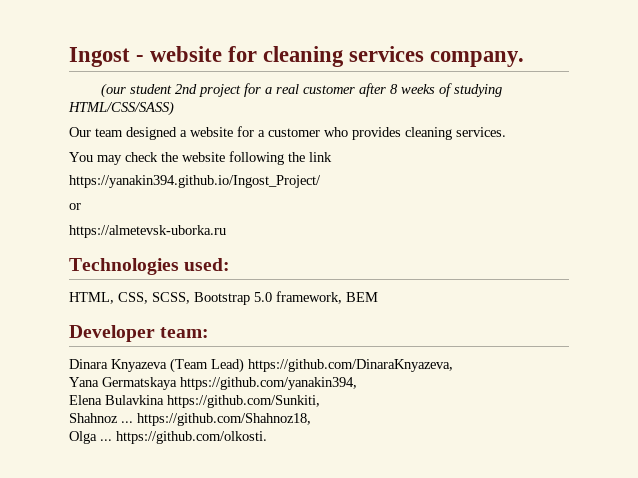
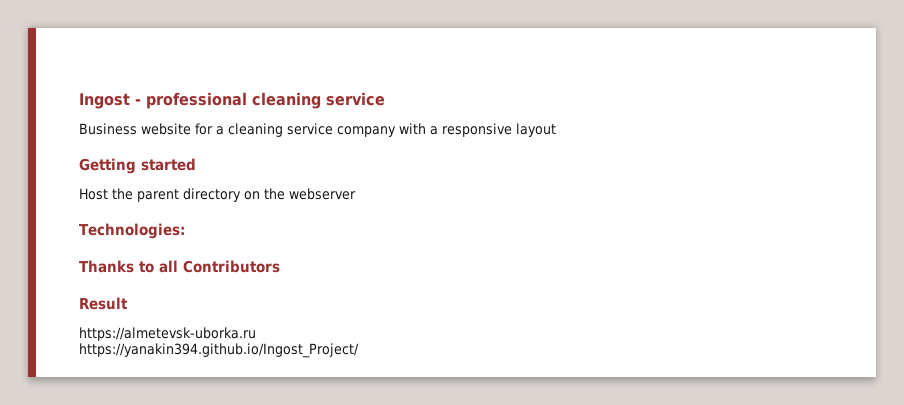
- Ingost - website for cleaning services company.
- (our student 2nd project for a real customer after 8 weeks of studying HTML/CSS/SASS)
- Our team designed a website for a customer who provides cleaning services.
- You may check the website following the link
+ Ingost - professional cleaning service
+ Business website for a cleaning service company with a responsive layout
+ Getting started
+ Host the parent directory on the webserver
+ Technologies:
+ Thanks to all Contributors
+ Result
+ https://almetevsk-uborka.ru
  https://yanakin394.github.io/Ingost_Project/
- or
- https://almetevsk-uborka.ru
- Technologies used:
- HTML, CSS, SCSS, Bootstrap 5.0 framework, BEM
- Developer team:
- Dinara Knyazeva (Team Lead) https://github.com/DinaraKnyazeva,
- Yana Germatskaya https://github.com/yanakin394,
- Elena Bulavkina https://github.com/Sunkiti,
- Shahnoz ... https://github.com/Shahnoz18,
- Olga ... https://github.com/olkosti.

